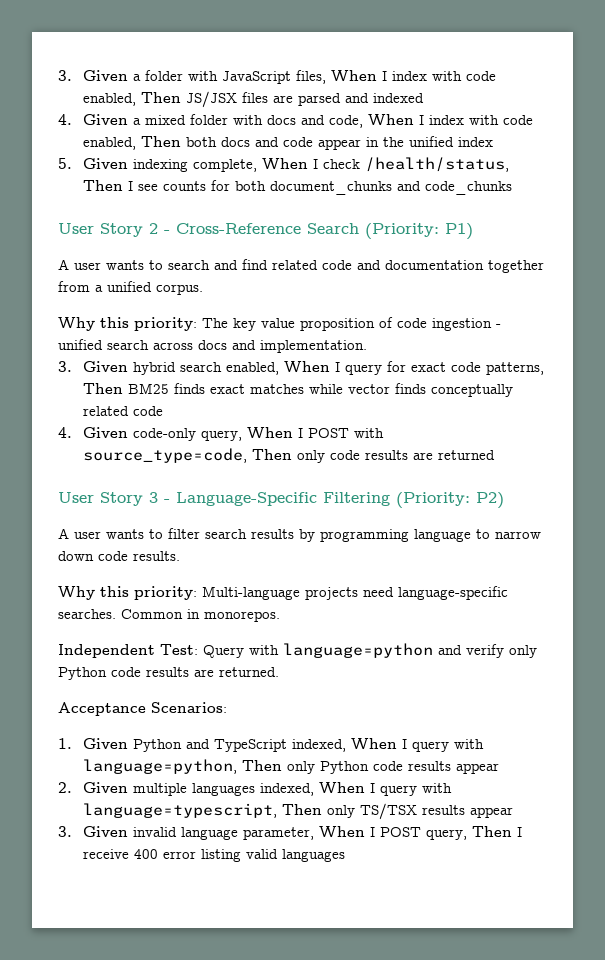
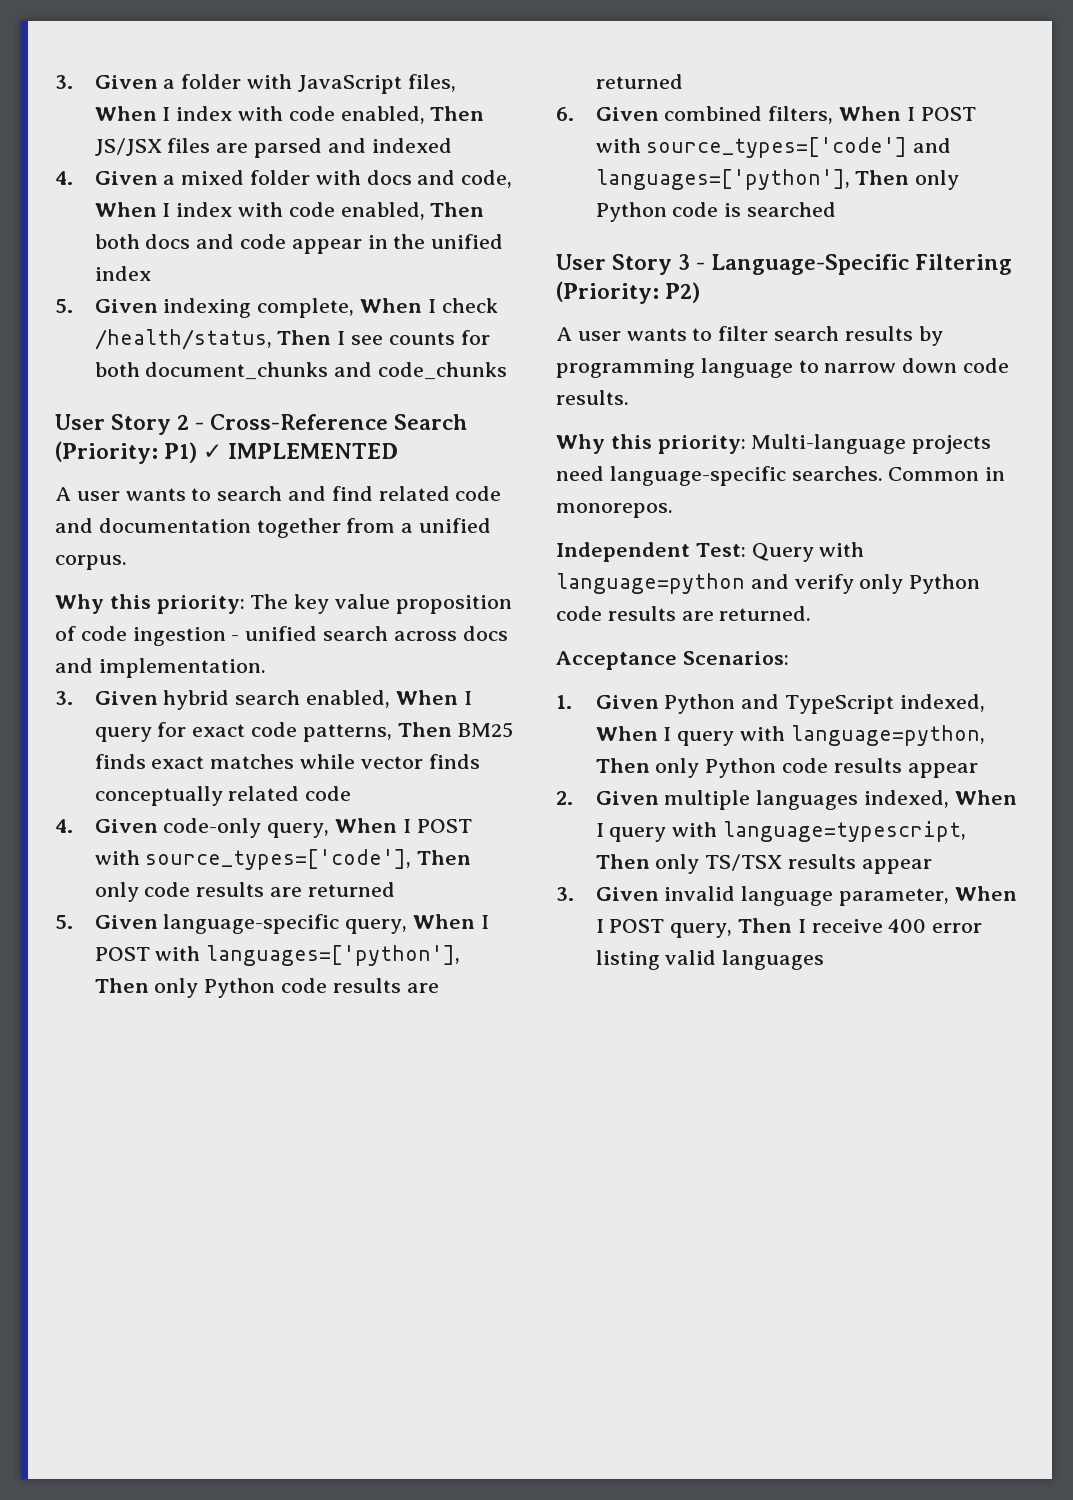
- User Story 2 - Cross-Reference Search (Priority: P1)
+ User Story 2 - Cross-Reference Search (Priority: P1) ✓ IMPLEMENTED
- 4. Given code-only query, When I POST with source_type=code, Then only code results are returned
+ 4. Given code-only query, When I POST with source_types=['code'], Then only code results are returned
+ 5. Given language-specific query, When I POST with languages=['python'], Then only Python code results are returned
+ 6. Given combined filters, When I POST with source_types=['code'] and languages=['python'], Then only Python code is searched

